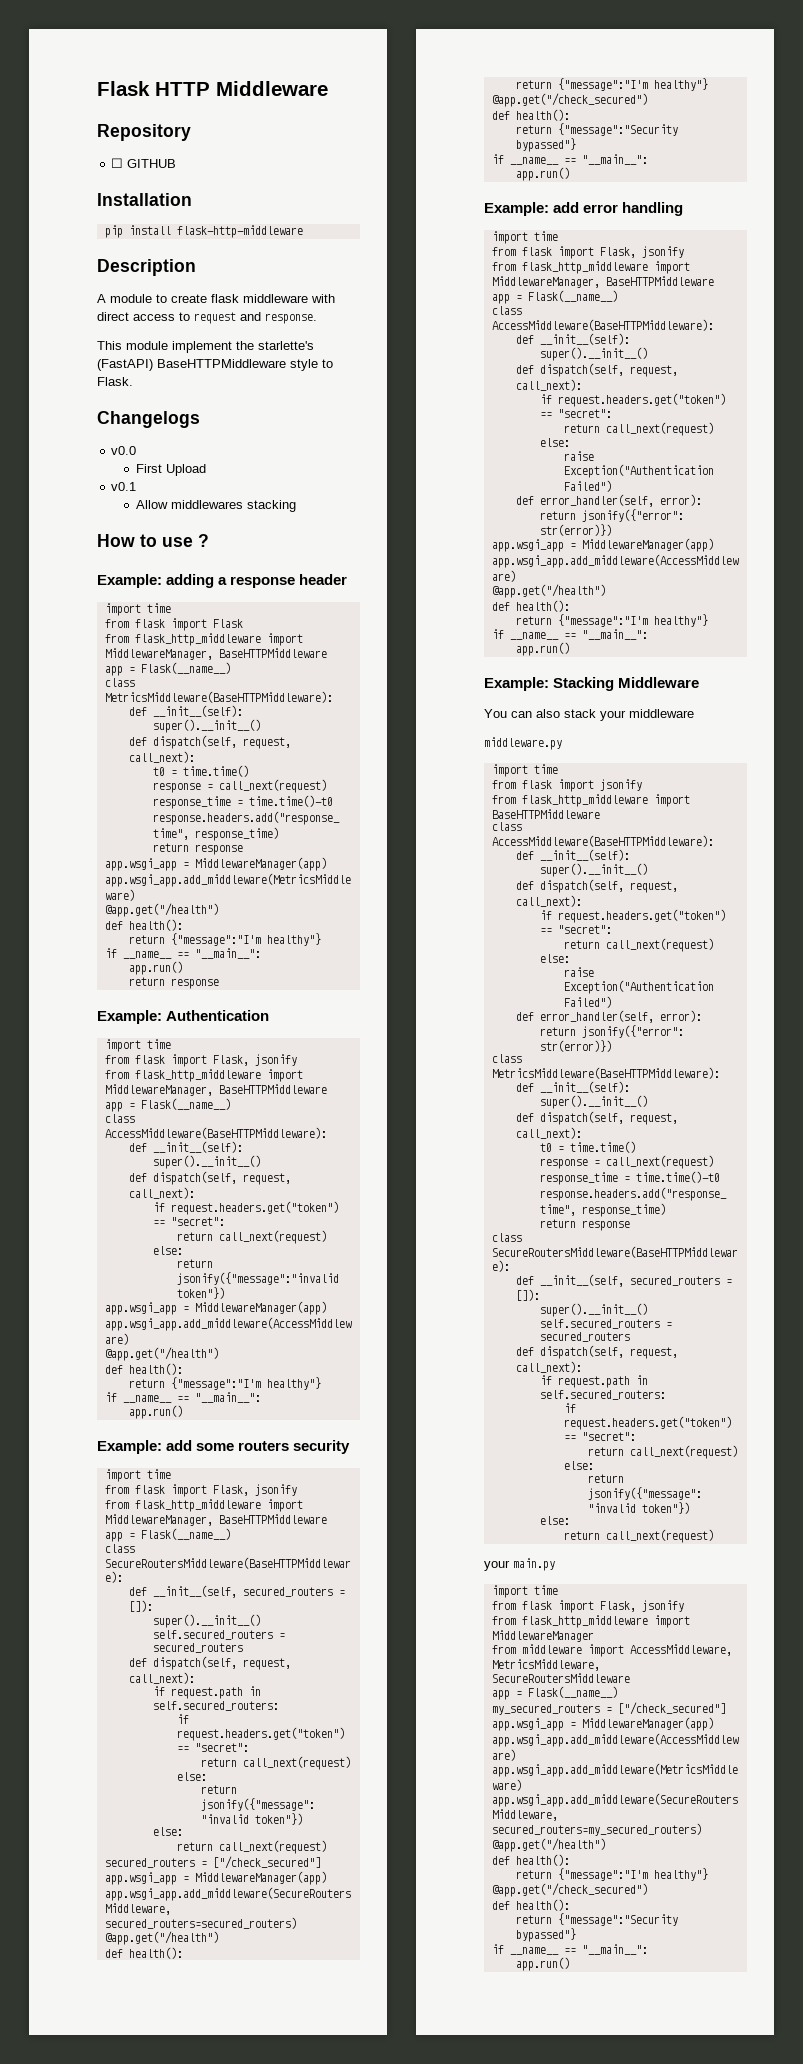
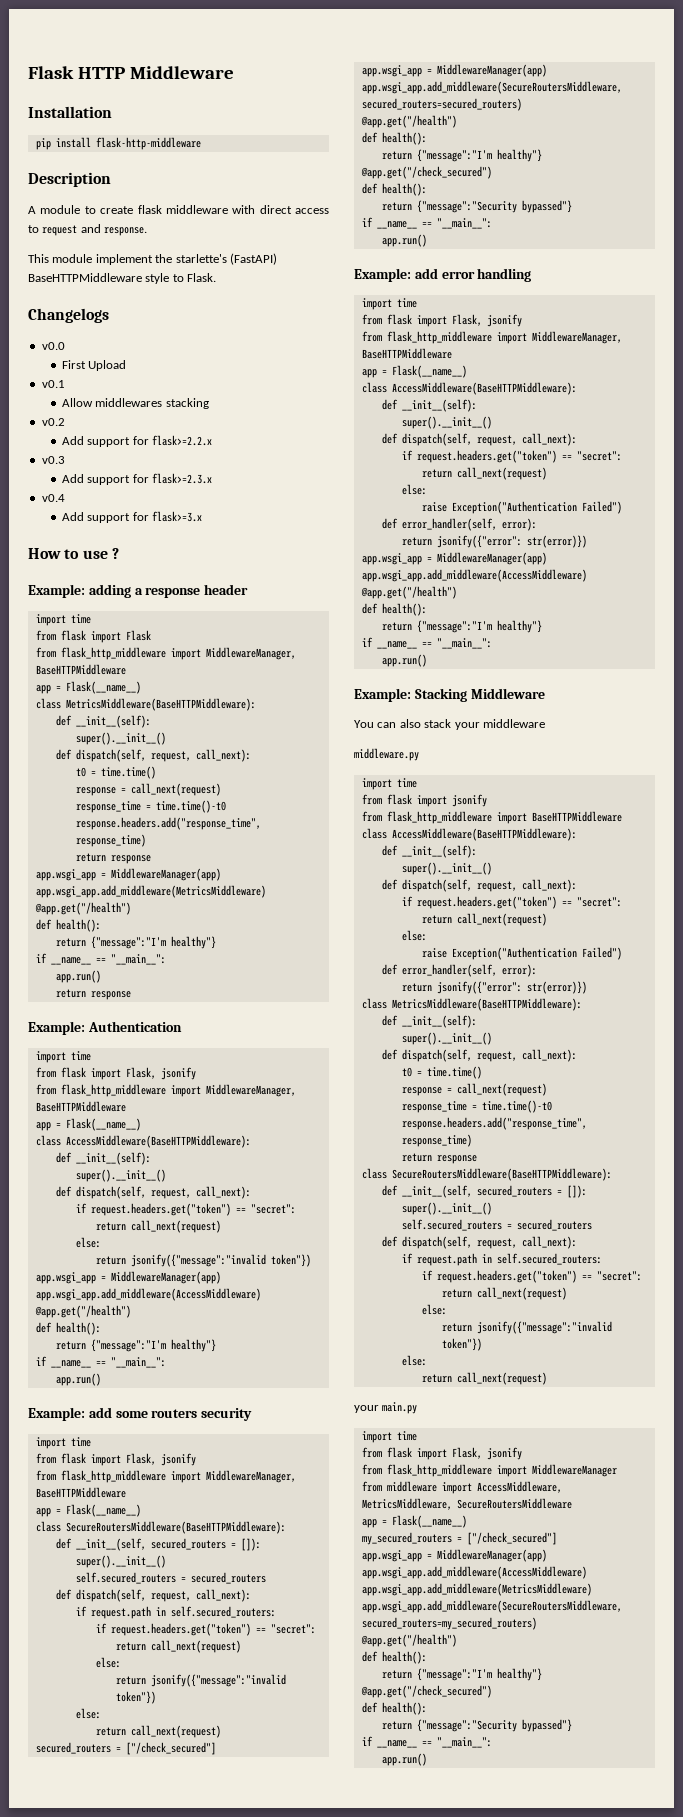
- Repository
- ☐ GITHUB
+ v0.2
+ Add support for flask>=2.2.x
+ v0.3
+ Add support for flask>=2.3.x
+ v0.4
+ Add support for flask>=3.x

